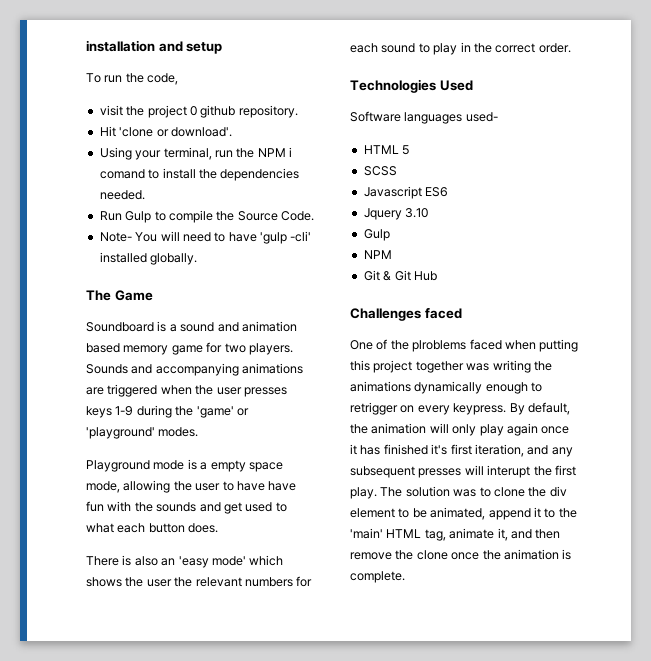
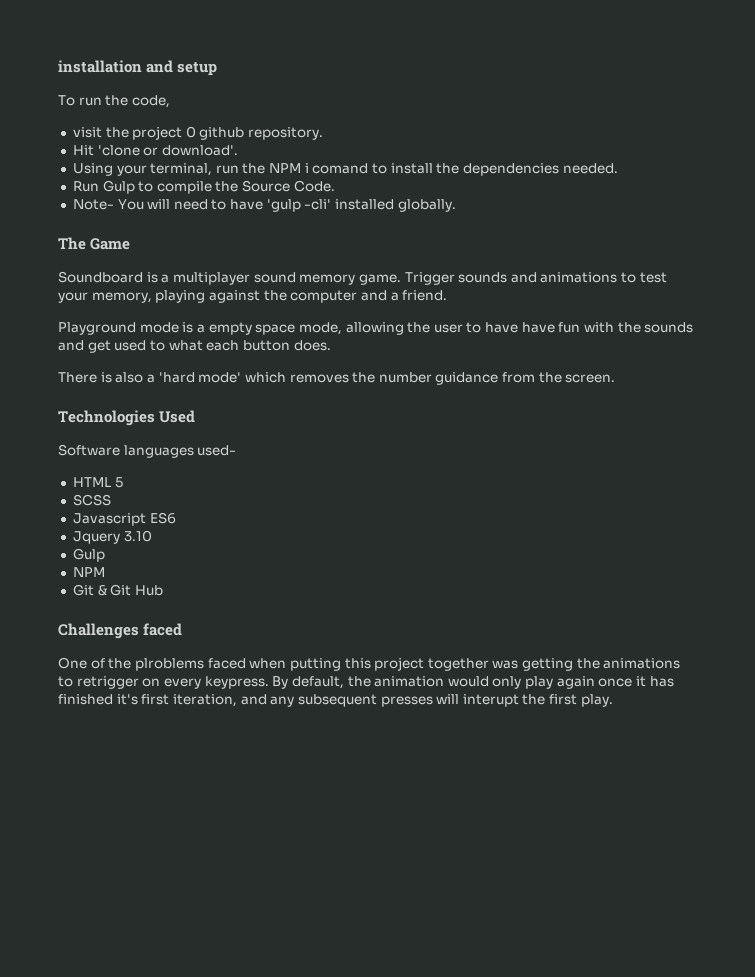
- Soundboard is a sound and animation based memory game for two players. Sounds and accompanying animations are triggered when the user presses keys 1-9 during the 'game' or 'playground' modes.
+ Soundboard is a multiplayer sound memory game. Trigger sounds and animations to test your memory, playing against the computer and a friend.
- There is also an 'easy mode' which shows the user the relevant numbers for each sound to play in the correct order.
+ There is also a 'hard mode' which removes the number guidance from the screen.
- One of the plroblems faced when putting this project together was writing the animations dynamically enough to retrigger on every keypress.
+ One of the plroblems faced when putting this project together was getting the animations to retrigger on every keypress.
- By default, the animation will only play again once it has finished it's first iteration, and any subsequent presses will interupt the first play. The solution was to clone the div element to be animated, append it to the 'main' HTML tag, animate it, and then remove the clone once the animation is complete.
+ By default, the animation would only play again once it has finished it's first iteration, and any subsequent presses will interupt the first play.

